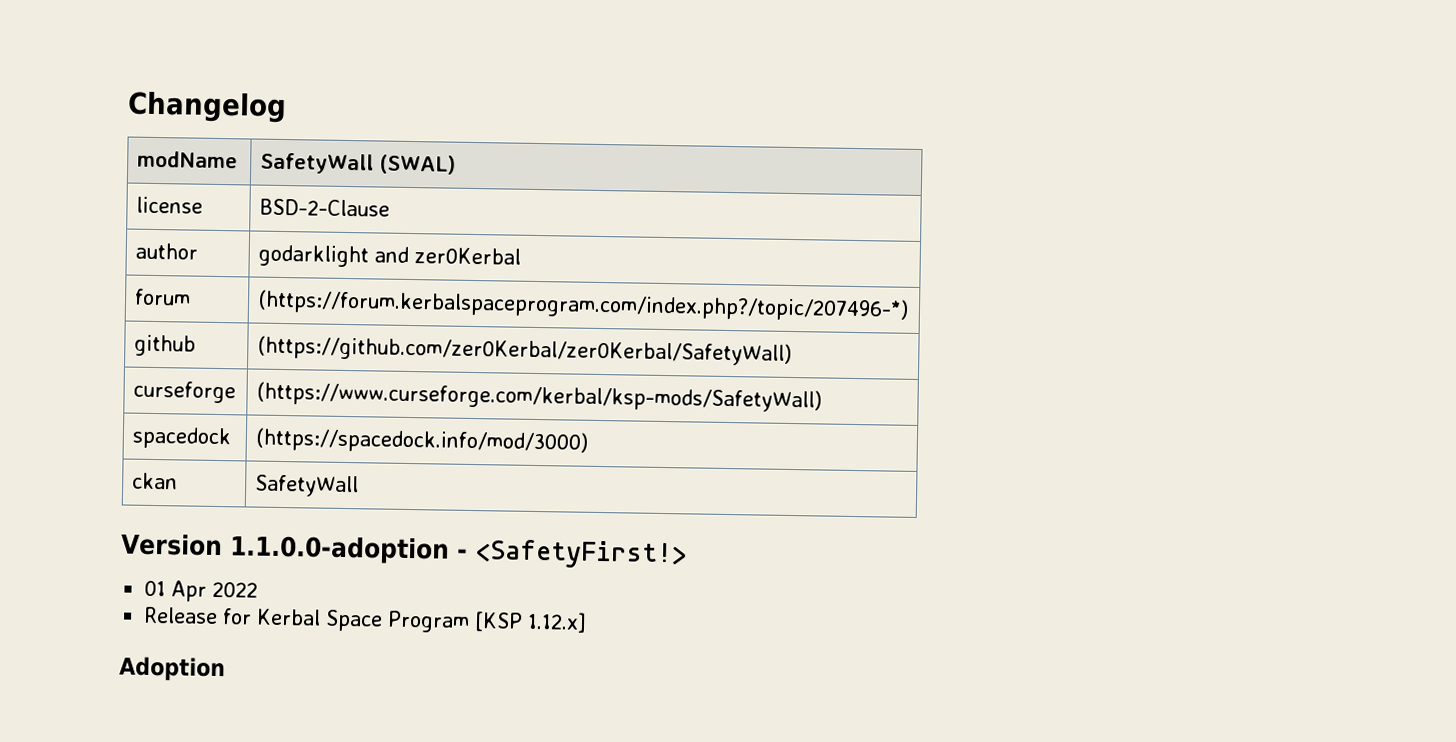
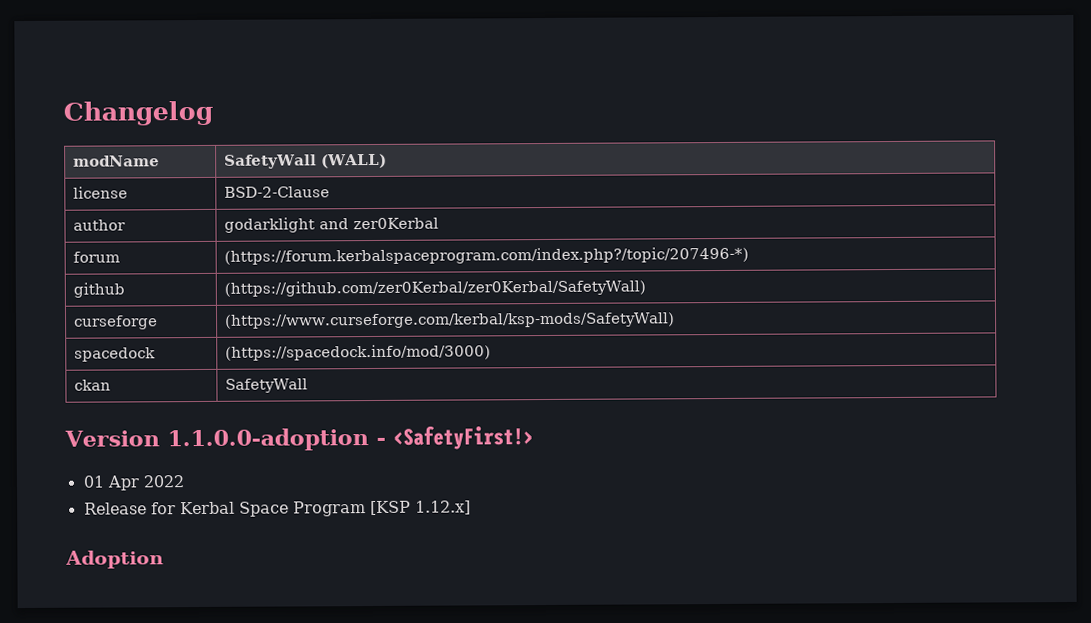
- modName | SafetyWall (SWAL)
+ modName | SafetyWall (WALL)

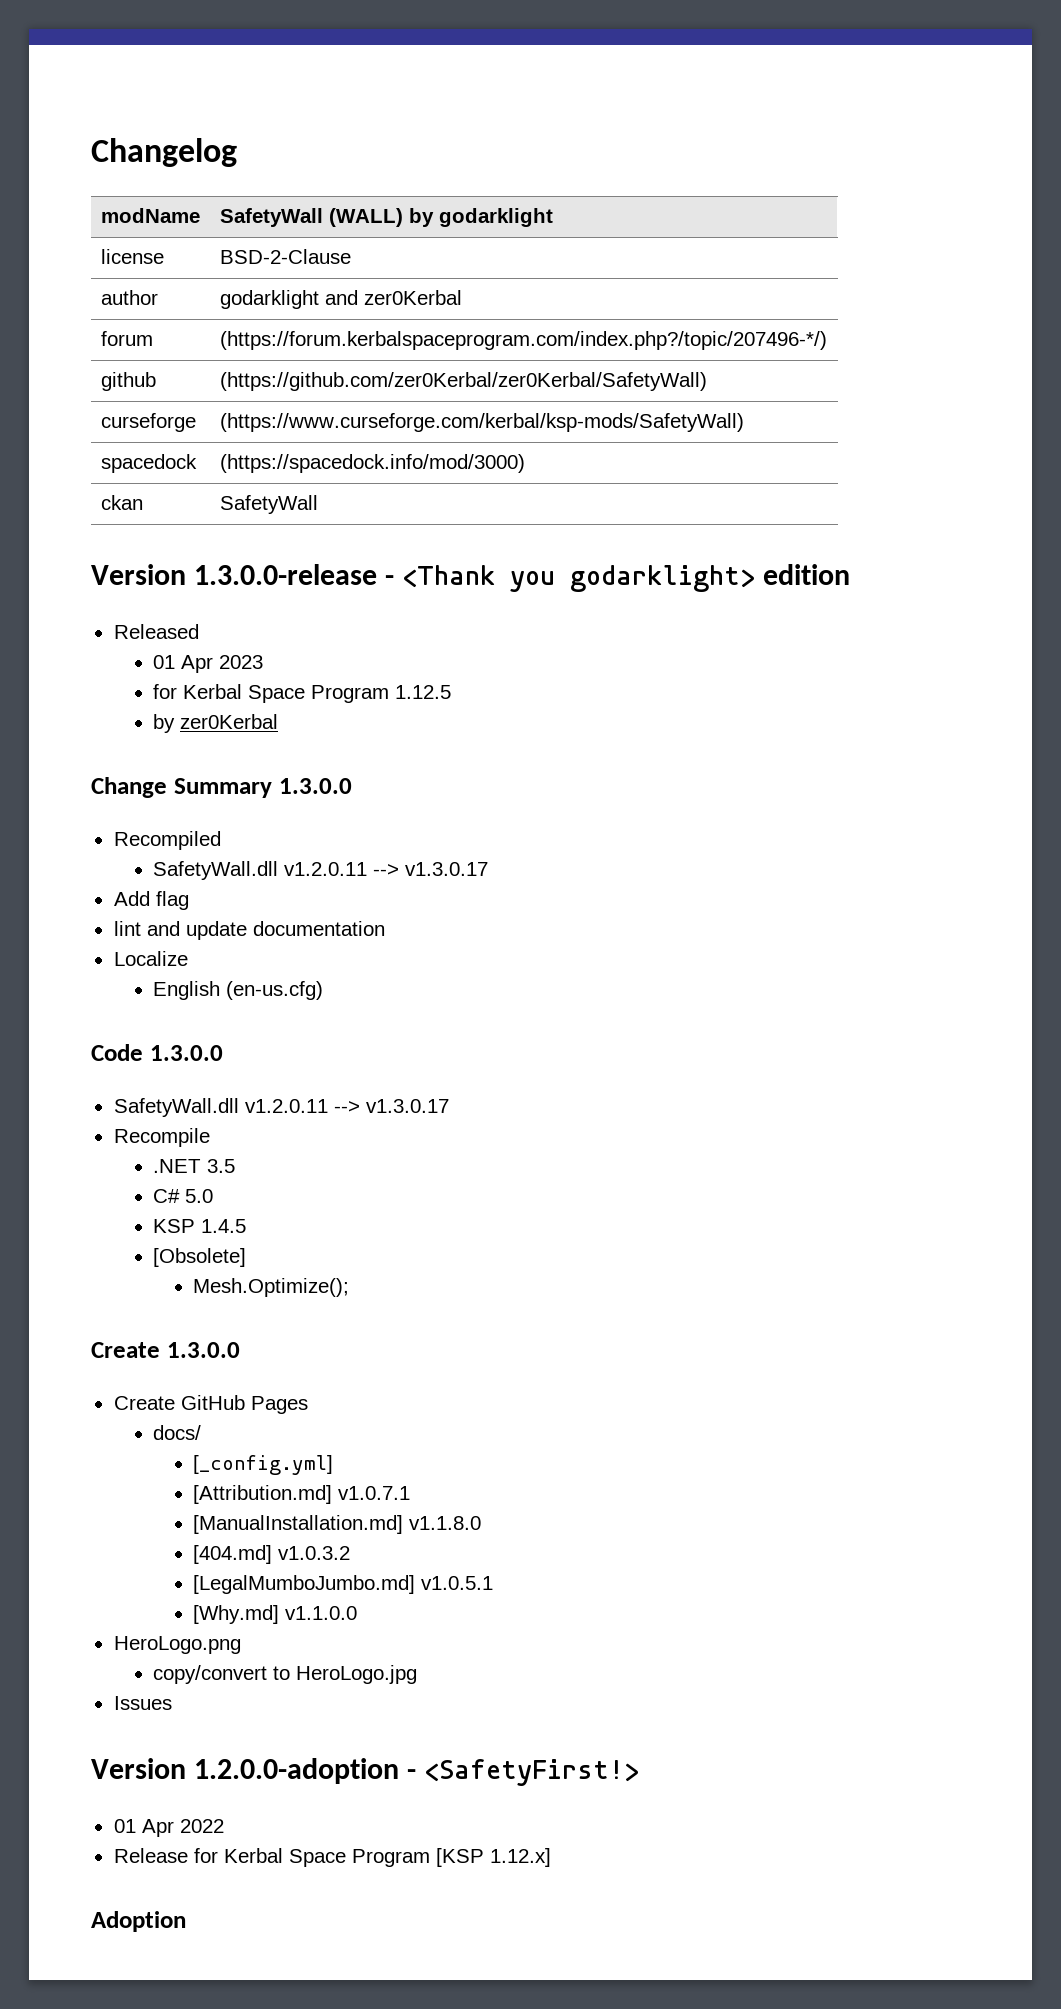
- modName | SafetyWall (WALL)
+ modName | SafetyWall (WALL) by godarklight
- forum | (https://forum.kerbalspaceprogram.com/index.php?/topic/207496-*)
+ forum | (https://forum.kerbalspaceprogram.com/index.php?/topic/207496-*/)
- Version 1.1.0.0-adoption - <SafetyFirst!>
+ Version 1.3.0.0-release - <Thank you godarklight> edition
+ Released
+ 01 Apr 2023
+ for Kerbal Space Program 1.12.5
+ by zer0Kerbal
+ Change Summary 1.3.0.0
+ Recompiled
+ SafetyWall.dll v1.2.0.11 --> v1.3.0.17
+ Add flag
+ lint and update documentation
+ Localize
+ English (en-us.cfg)
+ Code 1.3.0.0
+ SafetyWall.dll v1.2.0.11 --> v1.3.0.17
+ Recompile
+ .NET 3.5
+ C# 5.0
+ KSP 1.4.5
+ [Obsolete]
+ Mesh.Optimize();
+ Create 1.3.0.0
+ Create GitHub Pages
+ docs/
+ [_config.yml]
+ [Attribution.md] v1.0.7.1
+ [ManualInstallation.md] v1.1.8.0
+ [404.md] v1.0.3.2
+ [LegalMumboJumbo.md] v1.0.5.1
+ [Why.md] v1.1.0.0
+ HeroLogo.png
+ copy/convert to HeroLogo.jpg
+ Issues
+ Version 1.2.0.0-adoption - <SafetyFirst!>

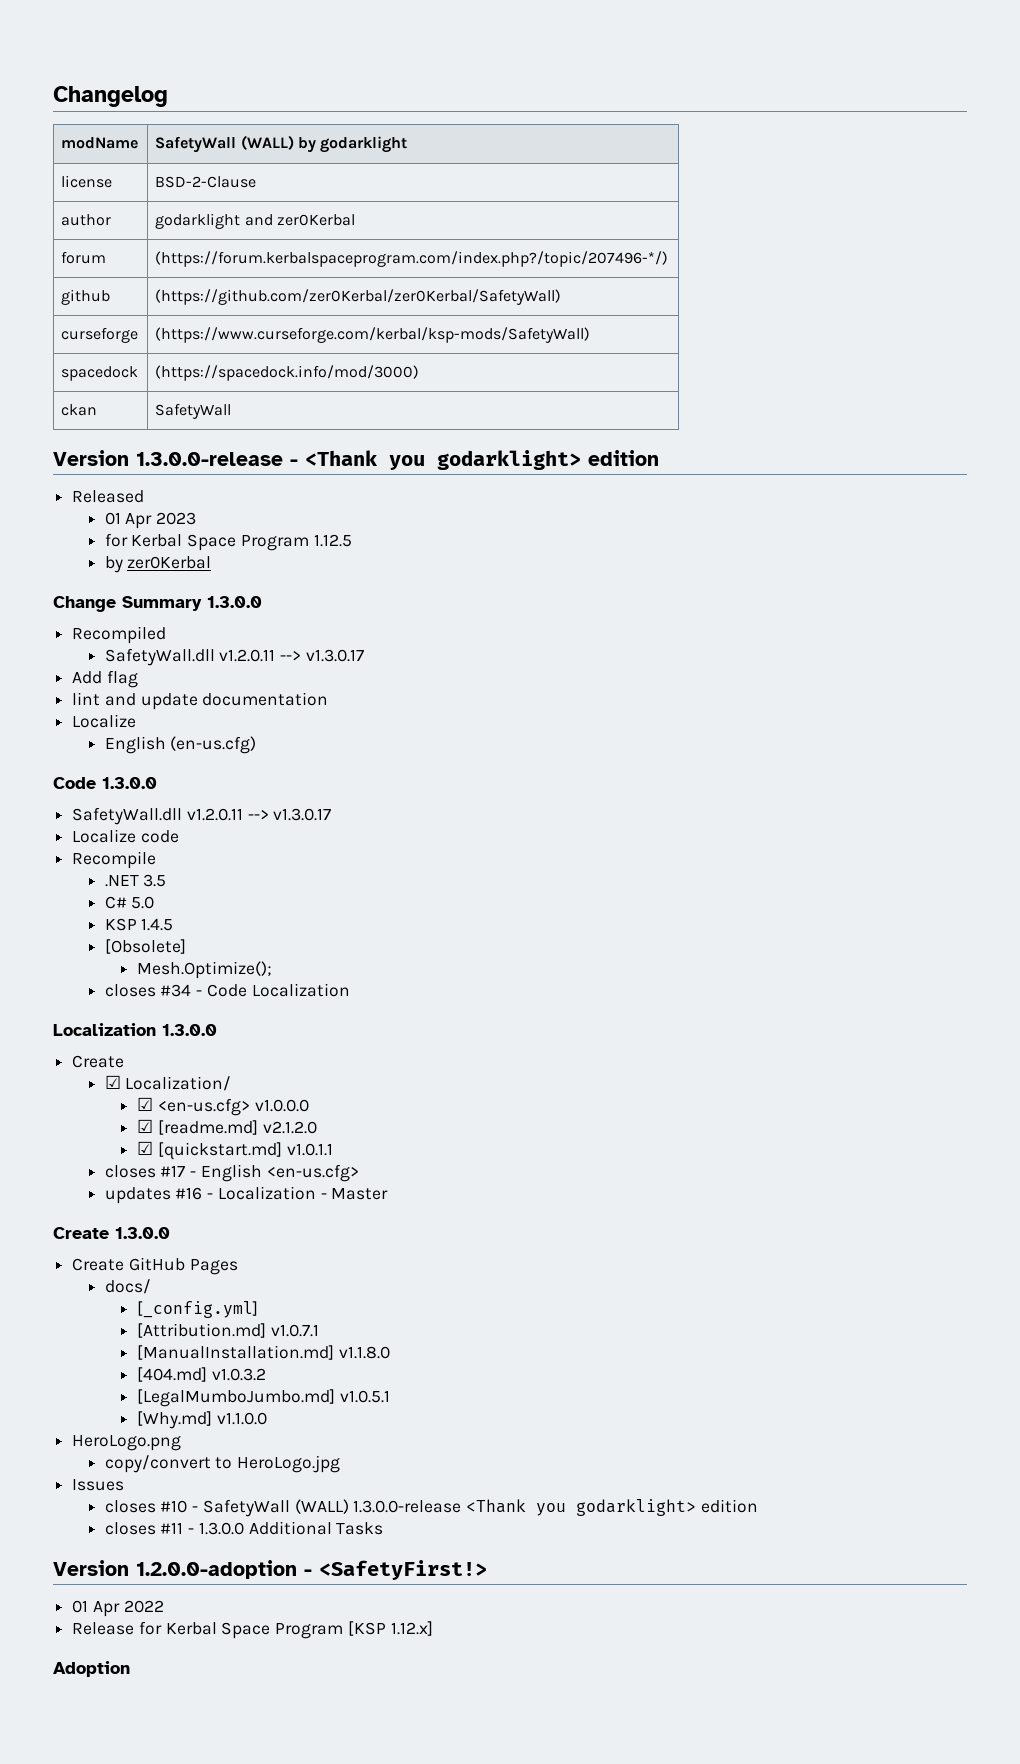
+ Localize code
+ closes #34 - Code Localization
+ Localization 1.3.0.0
+ Create
+ ☑ Localization/
+ ☑ <en-us.cfg> v1.0.0.0
+ ☑ [readme.md] v2.1.2.0
+ ☑ [quickstart.md] v1.0.1.1
+ closes #17 - English <en-us.cfg>
+ updates #16 - Localization - Master
+ closes #10 - SafetyWall (WALL) 1.3.0.0-release <Thank you godarklight> edition
+ closes #11 - 1.3.0.0 Additional Tasks

